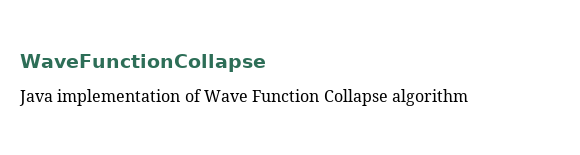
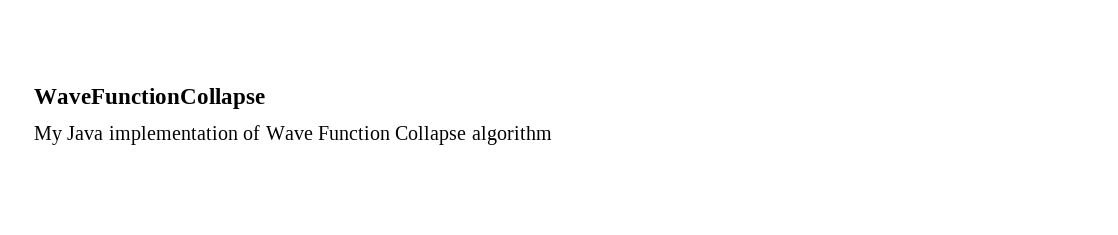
- Java implementation of Wave Function Collapse algorithm
+ My Java implementation of Wave Function Collapse algorithm

